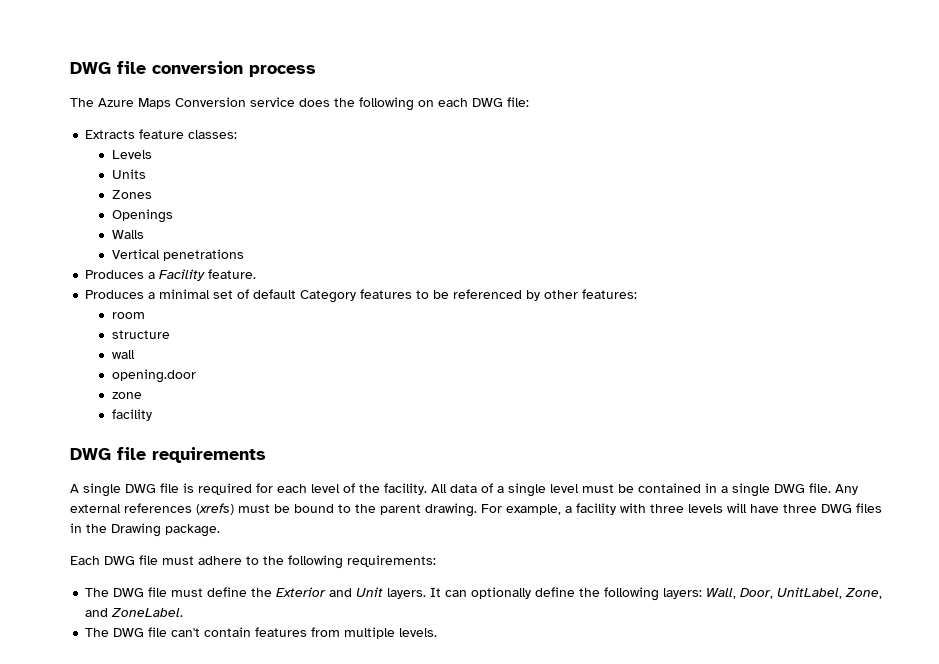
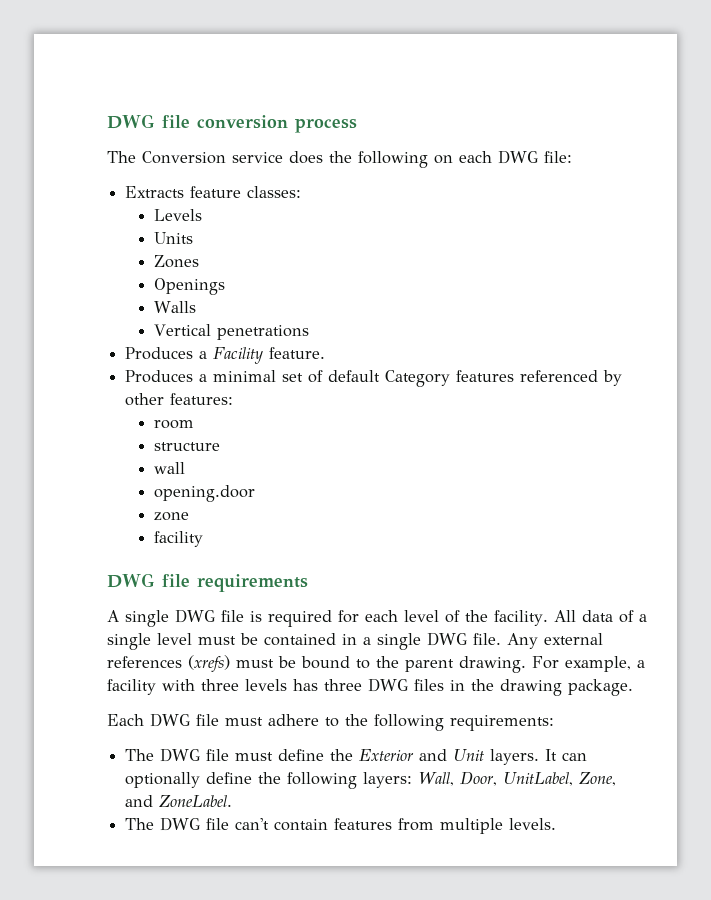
- The Azure Maps Conversion service does the following on each DWG file:
+ The Conversion service does the following on each DWG file:
- Produces a minimal set of default Category features to be referenced by other features:
+ Produces a minimal set of default Category features referenced by other features:
- For example, a facility with three levels will have three DWG files in the Drawing package.
+ For example, a facility with three levels has three DWG files in the drawing package.

